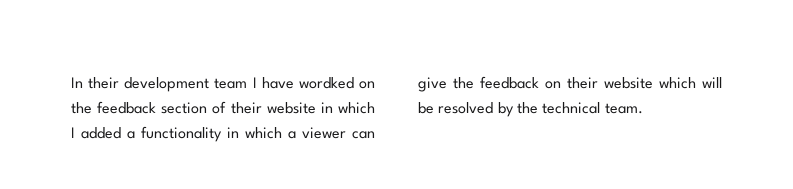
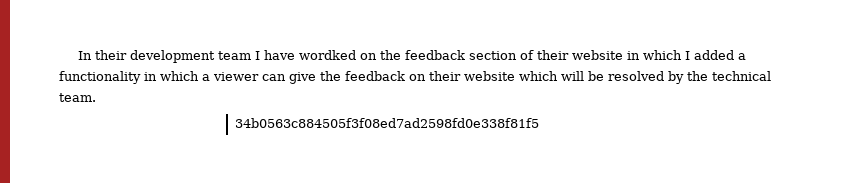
+ 34b0563c884505f3f08ed7ad2598fd0e338f81f5

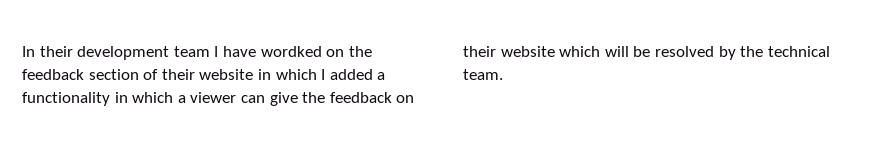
- 34b0563c884505f3f08ed7ad2598fd0e338f81f5

